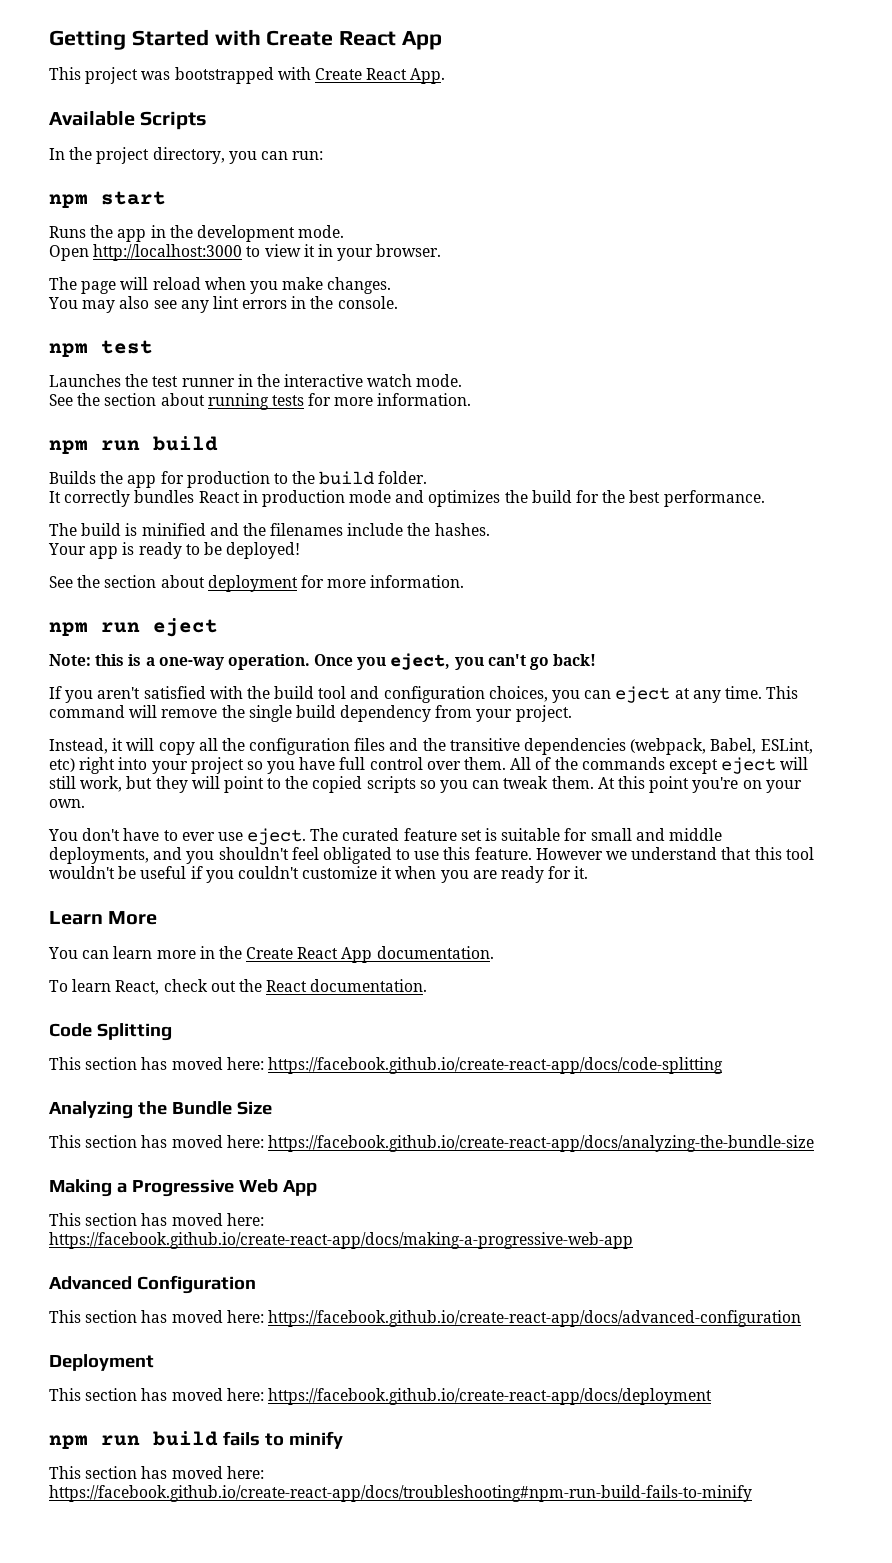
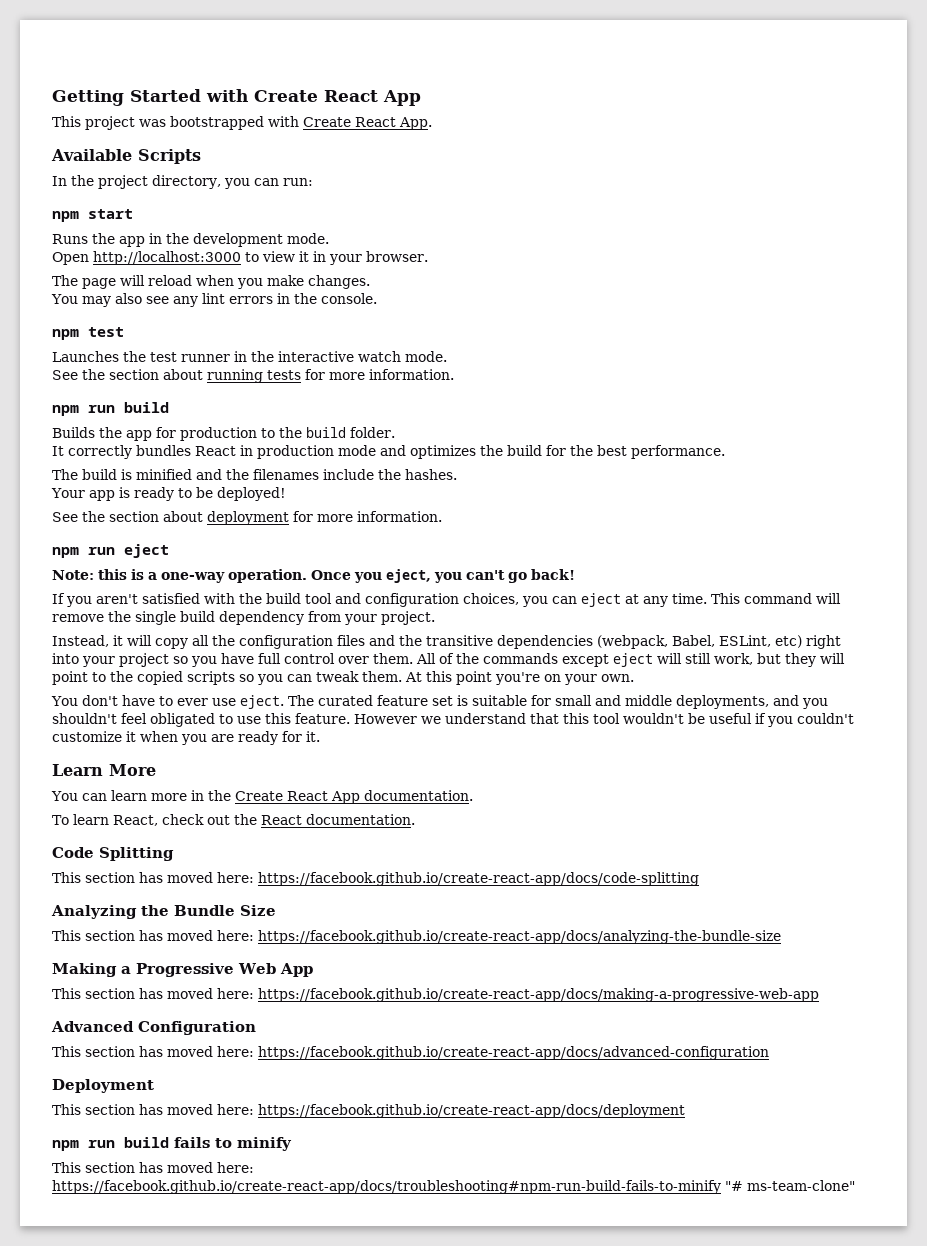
- This section has moved here: https://facebook.github.io/create-react-app/docs/troubleshooting#npm-run-build-fails-to-minify
+ This section has moved here: https://facebook.github.io/create-react-app/docs/troubleshooting#npm-run-build-fails-to-minify "# ms-team-clone"

